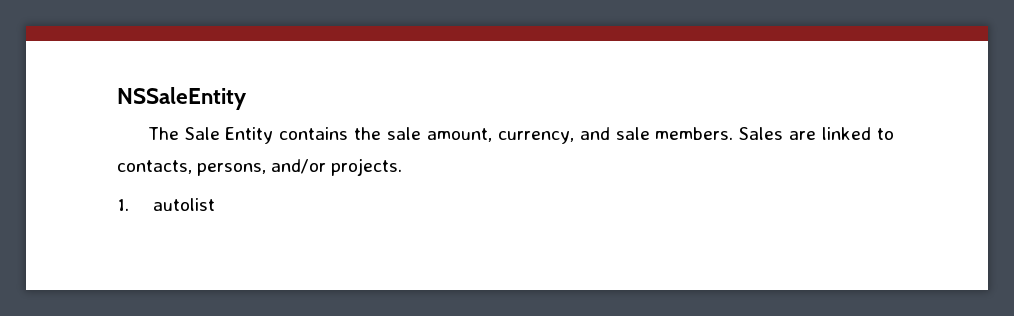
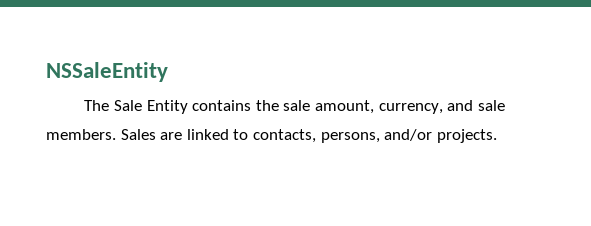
- 1. autolist

